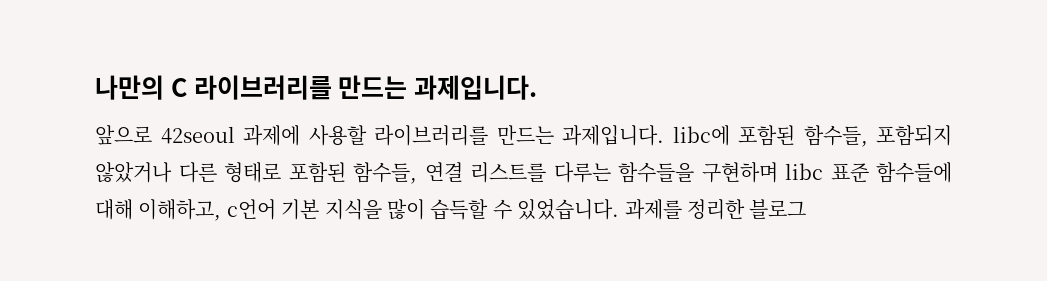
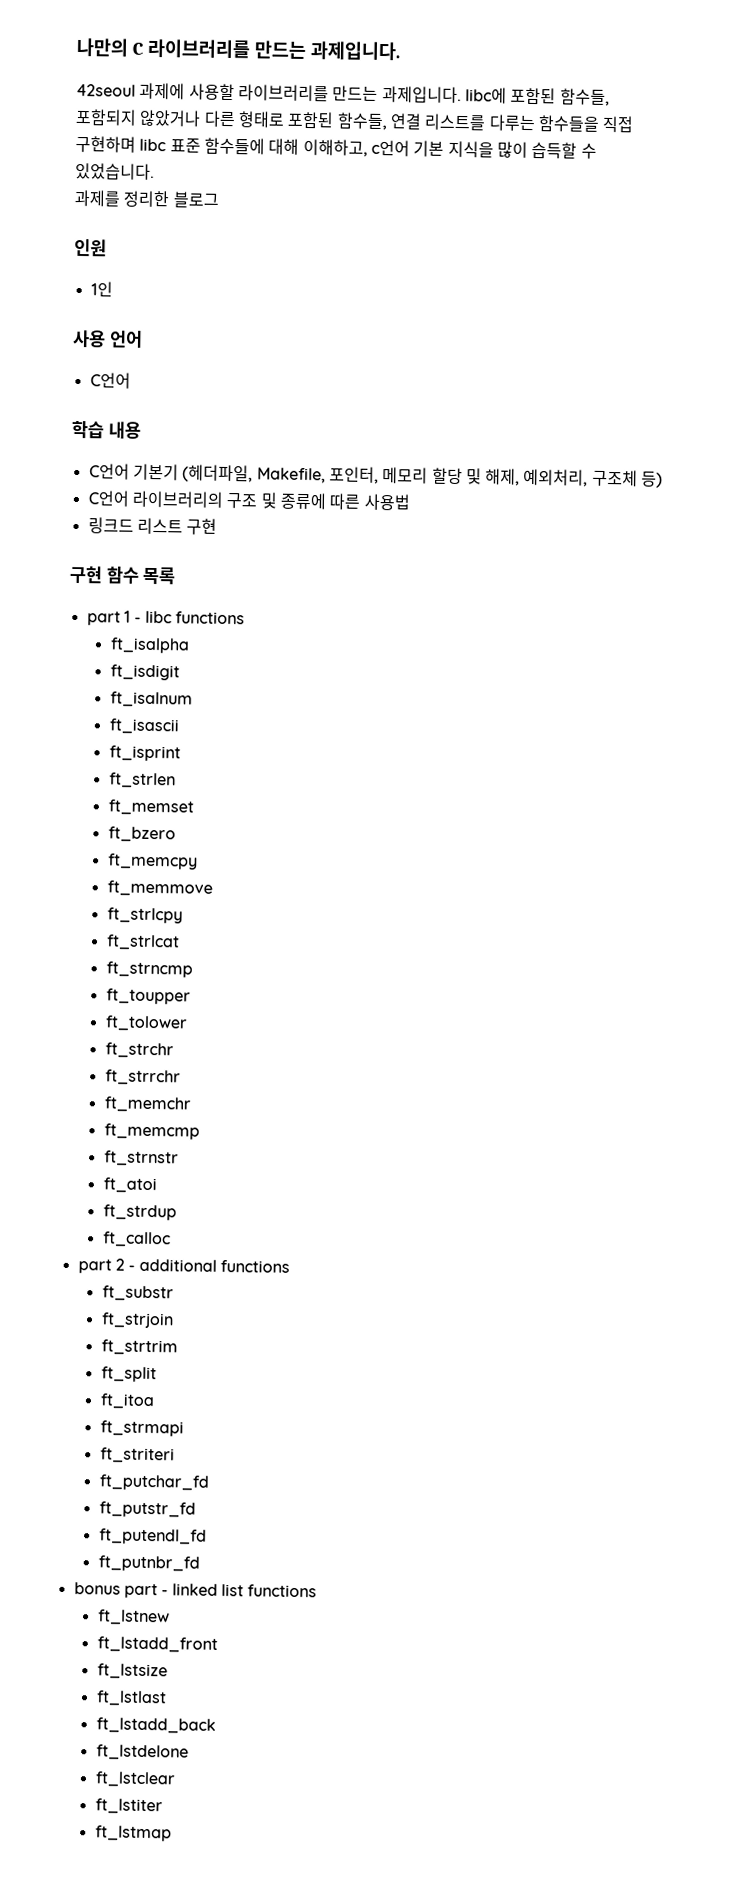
- 앞으로 42seoul 과제에 사용할 라이브러리를 만드는 과제입니다. libc에 포함된 함수들, 포함되지 않았거나 다른 형태로 포함된 함수들, 연결 리스트를 다루는 함수들을 구현하며 libc 표준 함수들에 대해 이해하고, c언어 기본 지식을 많이 습득할 수 있었습니다. 과제를 정리한 블로그
+ 42seoul 과제에 사용할 라이브러리를 만드는 과제입니다. libc에 포함된 함수들, 포함되지 않았거나 다른 형태로 포함된 함수들, 연결 리스트를 다루는 함수들을 직접 구현하며 libc 표준 함수들에 대해 이해하고, c언어 기본 지식을 많이 습득할 수 있었습니다.
+ 과제를 정리한 블로그
+ 인원
+ 1인
+ 사용 언어
+ C언어
+ 학습 내용
+ C언어 기본기 (헤더파일, Makefile, 포인터, 메모리 할당 및 해제, 예외처리, 구조체 등)
+ C언어 라이브러리의 구조 및 종류에 따른 사용법
+ 링크드 리스트 구현
+ 구현 함수 목록
+ part 1 - libc functions
+ ft_isalpha
+ ft_isdigit
+ ft_isalnum
+ ft_isascii
+ ft_isprint
+ ft_strlen
+ ft_memset
+ ft_bzero
+ ft_memcpy
+ ft_memmove
+ ft_strlcpy
+ ft_strlcat
+ ft_strncmp
+ ft_toupper
+ ft_tolower
+ ft_strchr
+ ft_strrchr
+ ft_memchr
+ ft_memcmp
+ ft_strnstr
+ ft_atoi
+ ft_strdup
+ ft_calloc
+ part 2 - additional functions
+ ft_substr
+ ft_strjoin
+ ft_strtrim
+ ft_split
+ ft_itoa
+ ft_strmapi
+ ft_striteri
+ ft_putchar_fd
+ ft_putstr_fd
+ ft_putendl_fd
+ ft_putnbr_fd
+ bonus part - linked list functions
+ ft_lstnew
+ ft_lstadd_front
+ ft_lstsize
+ ft_lstlast
+ ft_lstadd_back
+ ft_lstdelone
+ ft_lstclear
+ ft_lstiter
+ ft_lstmap

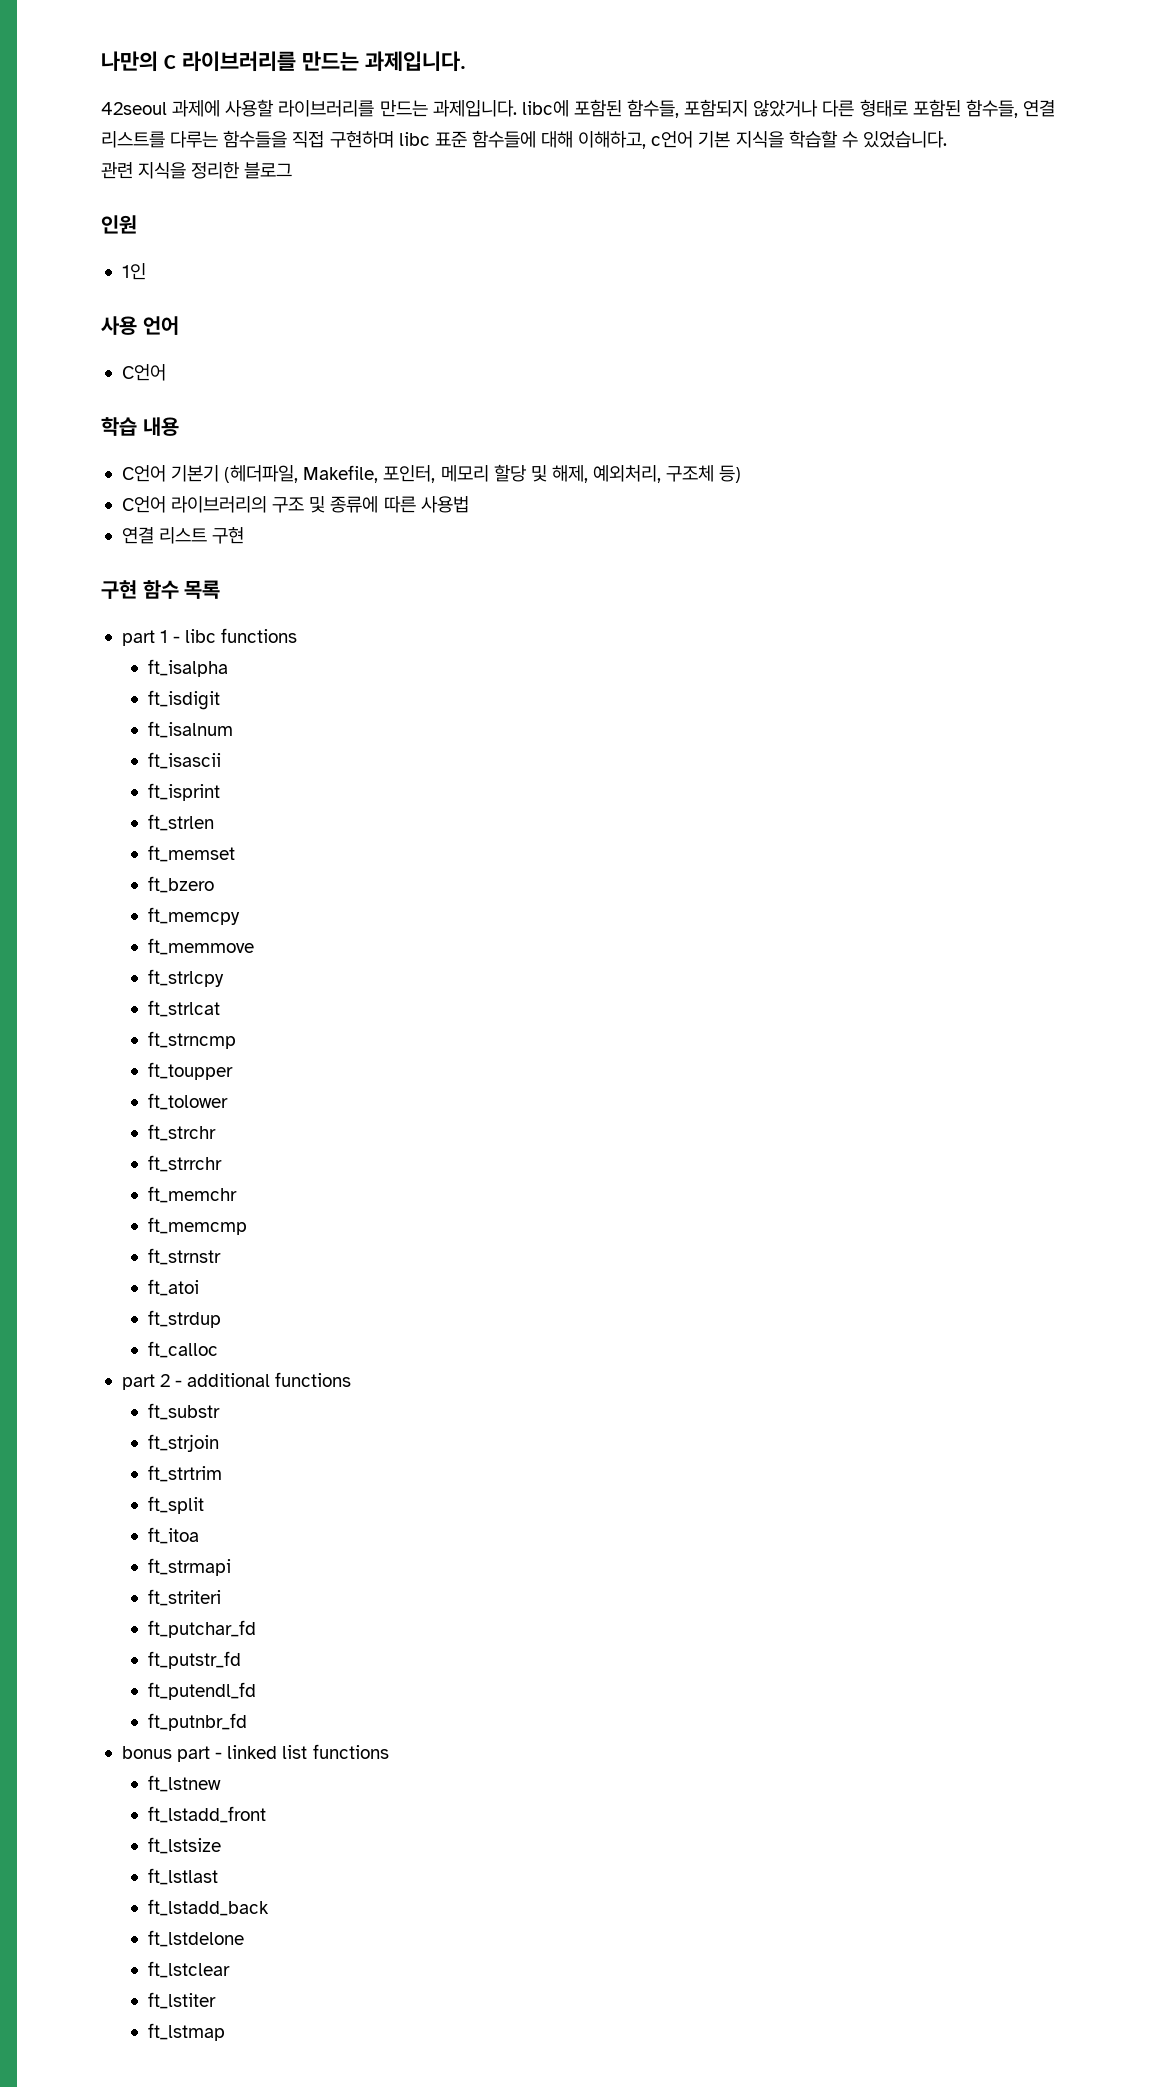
- 42seoul 과제에 사용할 라이브러리를 만드는 과제입니다. libc에 포함된 함수들, 포함되지 않았거나 다른 형태로 포함된 함수들, 연결 리스트를 다루는 함수들을 직접 구현하며 libc 표준 함수들에 대해 이해하고, c언어 기본 지식을 많이 습득할 수 있었습니다.
+ 42seoul 과제에 사용할 라이브러리를 만드는 과제입니다. libc에 포함된 함수들, 포함되지 않았거나 다른 형태로 포함된 함수들, 연결 리스트를 다루는 함수들을 직접 구현하며 libc 표준 함수들에 대해 이해하고, c언어 기본 지식을 학습할 수 있었습니다.
- 과제를 정리한 블로그
+ 관련 지식을 정리한 블로그
- 링크드 리스트 구현
+ 연결 리스트 구현

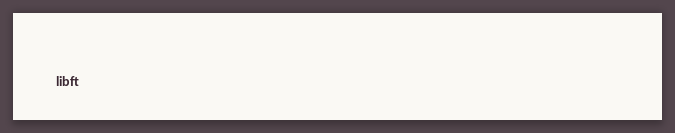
- 나만의 C 라이브러리를 만드는 과제입니다.
- 42seoul 과제에 사용할 라이브러리를 만드는 과제입니다. libc에 포함된 함수들, 포함되지 않았거나 다른 형태로 포함된 함수들, 연결 리스트를 다루는 함수들을 직접 구현하며 libc 표준 함수들에 대해 이해하고, c언어 기본 지식을 학습할 수 있었습니다.
- 관련 지식을 정리한 블로그
- 인원
- 1인
- 사용 언어
- C언어
- 학습 내용
- C언어 기본기 (헤더파일, Makefile, 포인터, 메모리 할당 및 해제, 예외처리, 구조체 등)
- C언어 라이브러리의 구조 및 종류에 따른 사용법
- 연결 리스트 구현
- 구현 함수 목록
- part 1 - libc functions
- ft_isalpha
- ft_isdigit
- ft_isalnum
- ft_isascii
- ft_isprint
- ft_strlen
- ft_memset
- ft_bzero
- ft_memcpy
- ft_memmove
- ft_strlcpy
- ft_strlcat
- ft_strncmp
- ft_toupper
- ft_tolower
- ft_strchr
- ft_strrchr
- ft_memchr
- ft_memcmp
- ft_strnstr
- ft_atoi
- ft_strdup
- ft_calloc
- part 2 - additional functions
- ft_substr
- ft_strjoin
- ft_strtrim
- ft_split
- ft_itoa
- ft_strmapi
- ft_striteri
- ft_putchar_fd
- ft_putstr_fd
- ft_putendl_fd
- ft_putnbr_fd
- bonus part - linked list functions
- ft_lstnew
- ft_lstadd_front
- ft_lstsize
- ft_lstlast
- ft_lstadd_back
- ft_lstdelone
- ft_lstclear
- ft_lstiter
- ft_lstmap
+ libft

